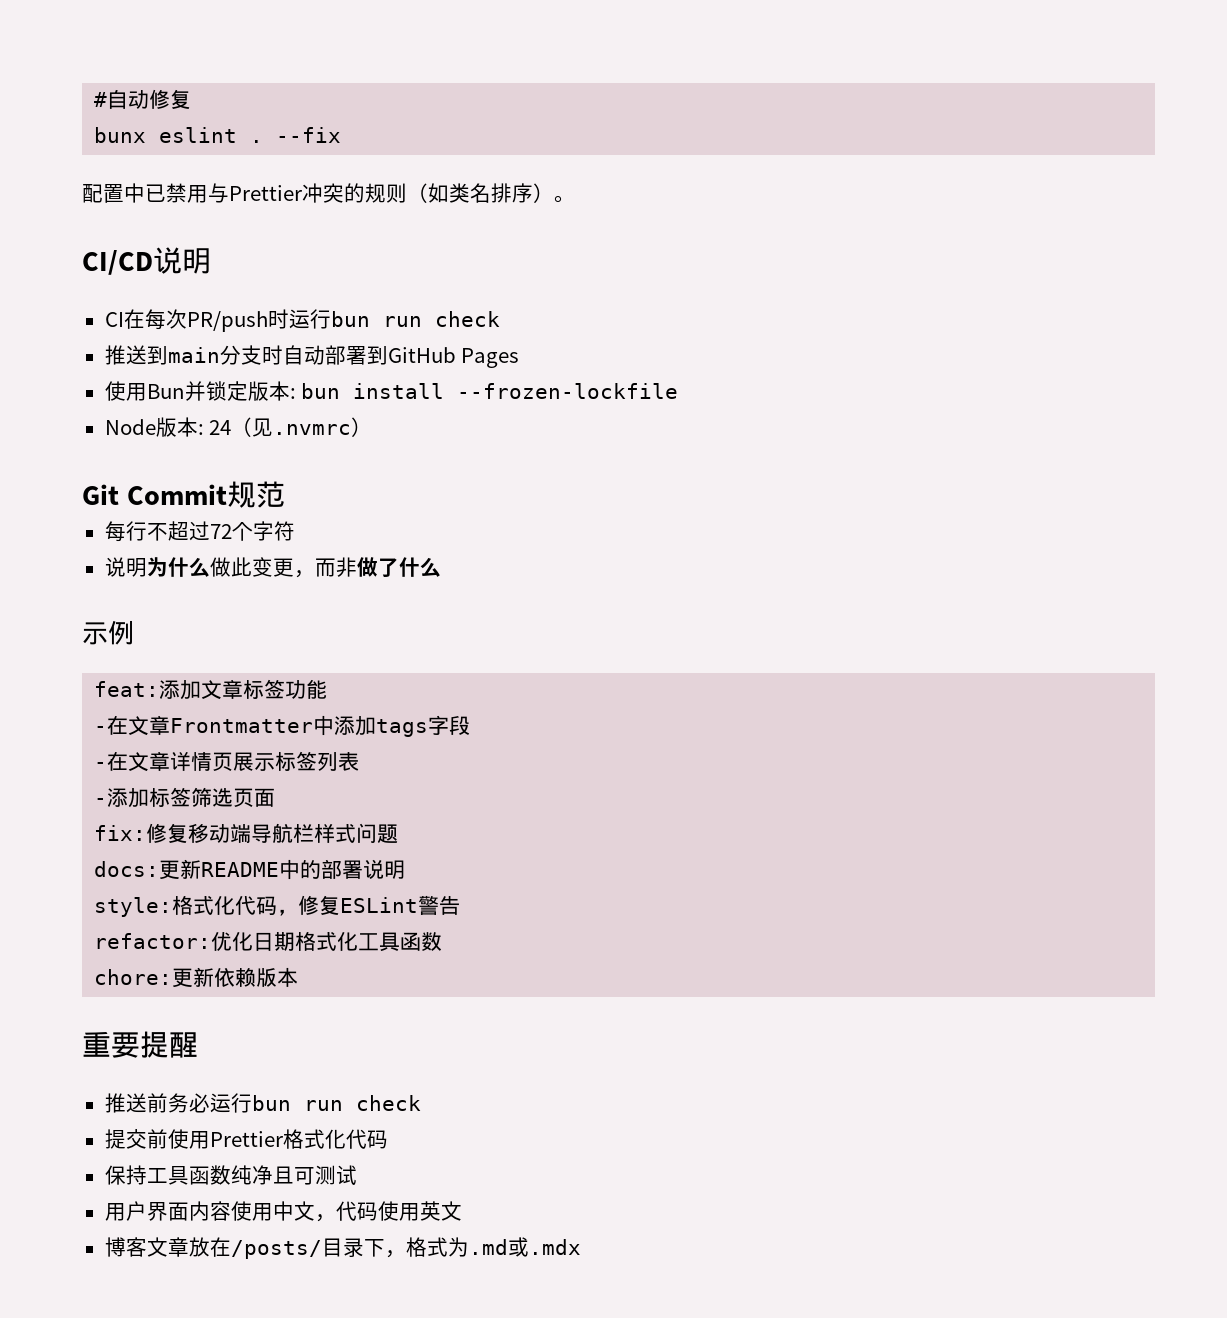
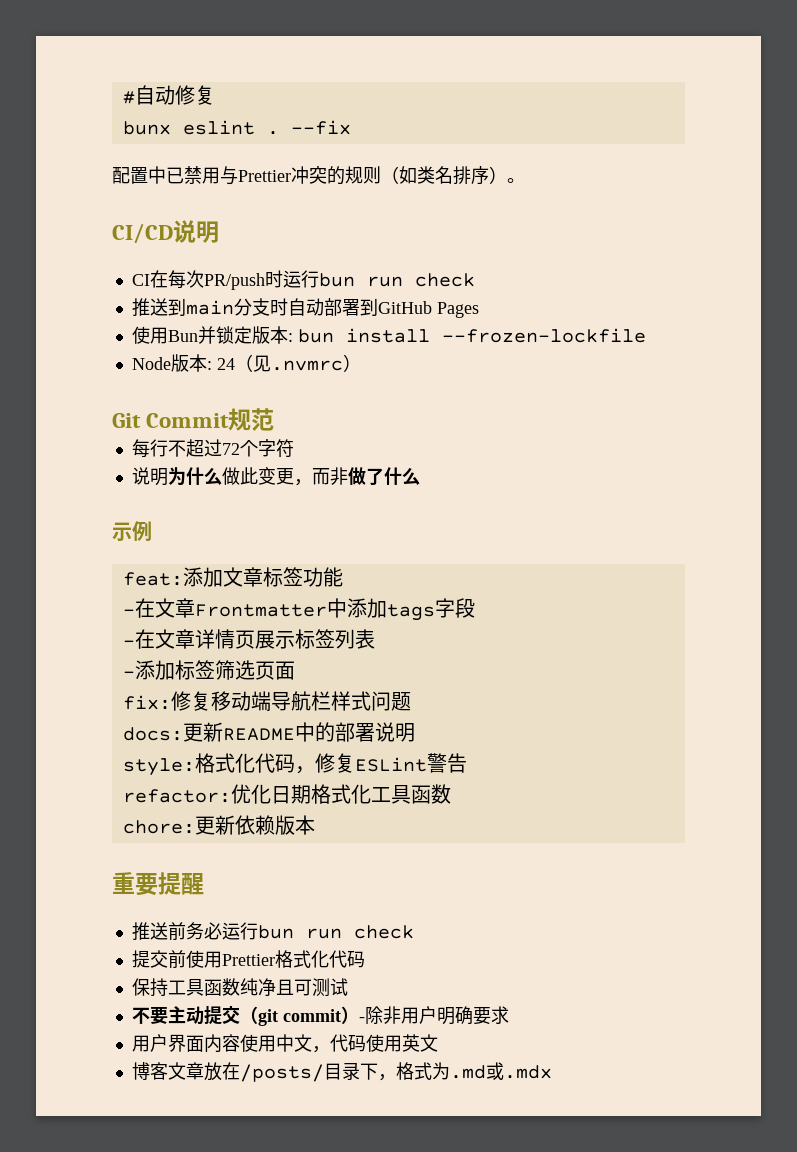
+ 不要主动提交（git commit）-除非用户明确要求

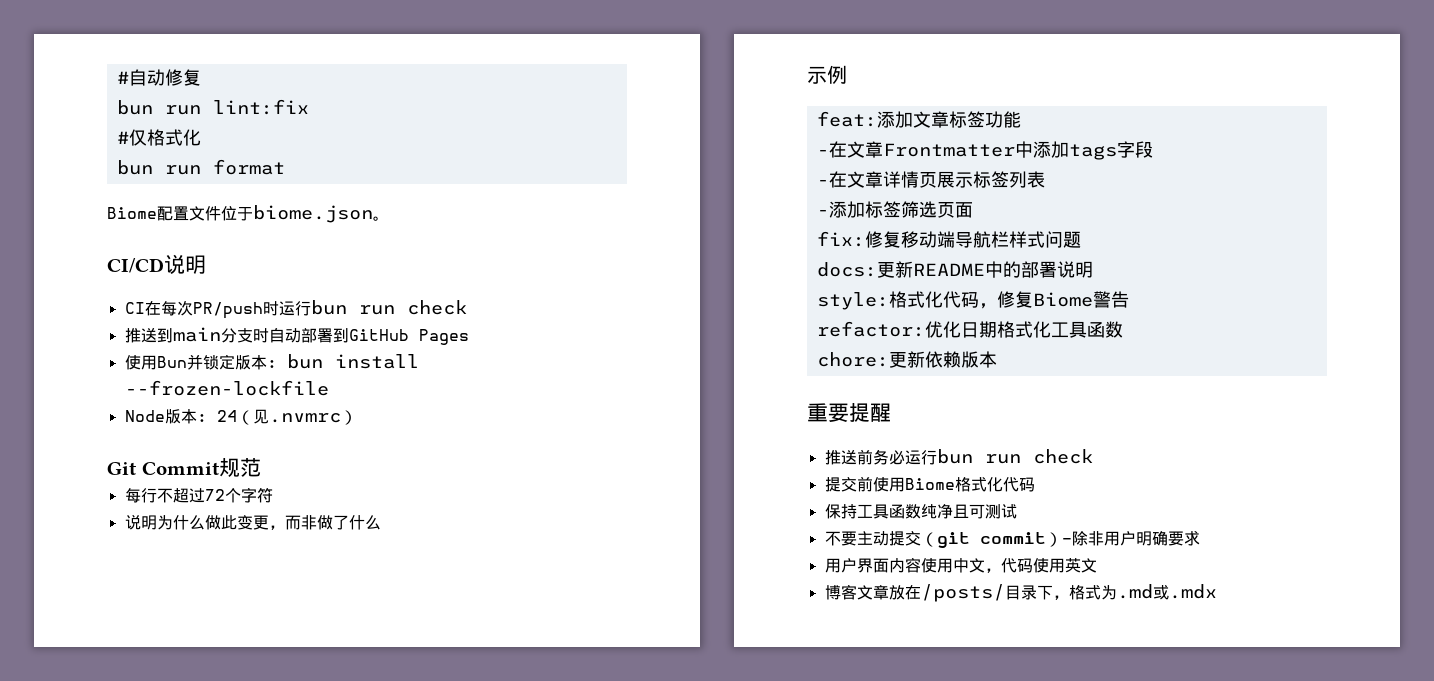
- bunx eslint . --fix
- 配置中已禁用与Prettier冲突的规则（如类名排序）。
+ bun run lint:fix
+ #仅格式化
+ bun run format
+ Biome配置文件位于biome.json。
- style:格式化代码，修复ESLint警告
+ style:格式化代码，修复Biome警告
- 提交前使用Prettier格式化代码
+ 提交前使用Biome格式化代码

